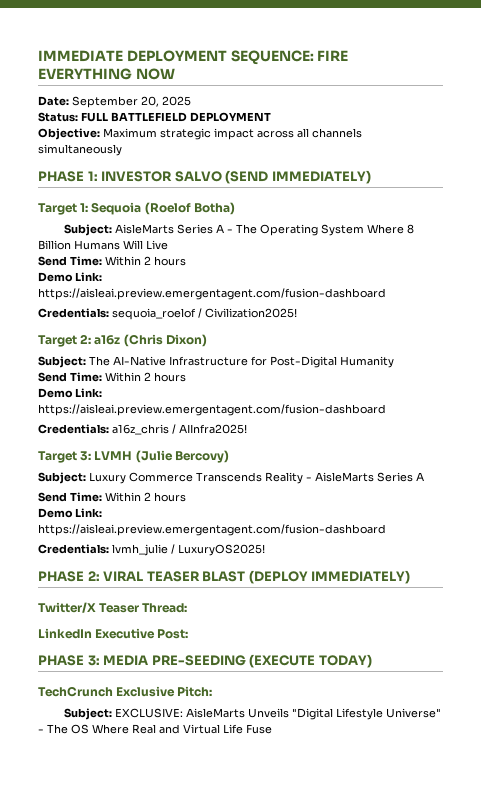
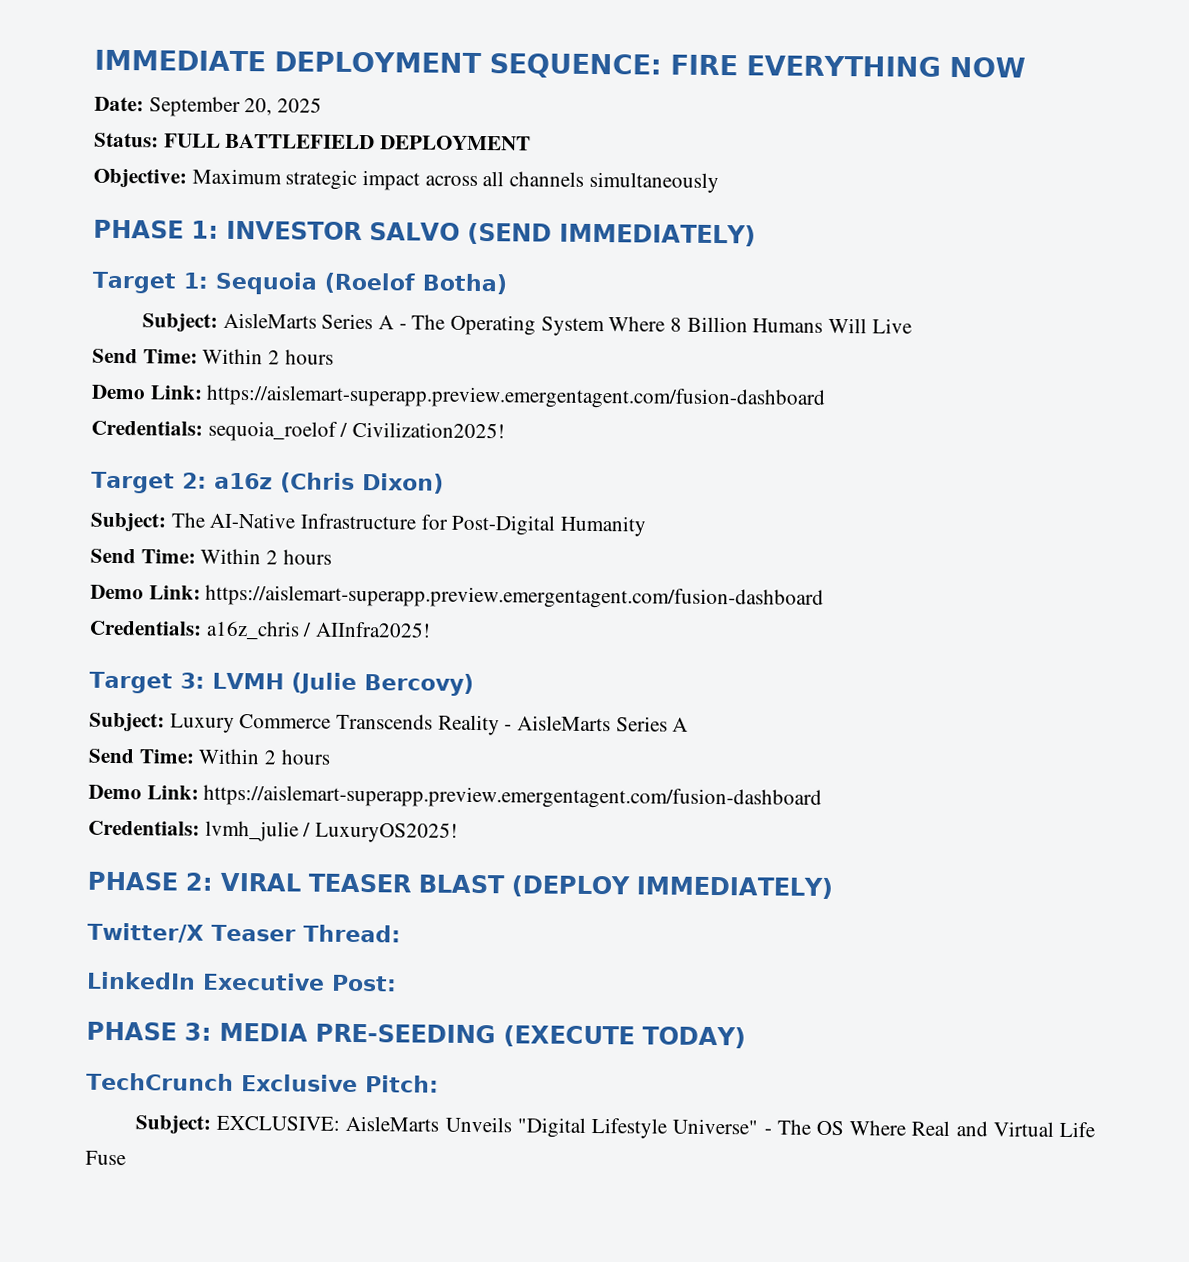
  Subject: AisleMarts Series A - The Operating System Where 8 Billion Humans Will Live
  Send Time: Within 2 hours
- Demo Link: https://aisleai.preview.emergentagent.com/fusion-dashboard
+ Demo Link: https://aislemart-superapp.preview.emergentagent.com/fusion-dashboard
  Subject: The AI-Native Infrastructure for Post-Digital Humanity
  Send Time: Within 2 hours
- Demo Link: https://aisleai.preview.emergentagent.com/fusion-dashboard
+ Demo Link: https://aislemart-superapp.preview.emergentagent.com/fusion-dashboard
  Subject: Luxury Commerce Transcends Reality - AisleMarts Series A
  Send Time: Within 2 hours
- Demo Link: https://aisleai.preview.emergentagent.com/fusion-dashboard
+ Demo Link: https://aislemart-superapp.preview.emergentagent.com/fusion-dashboard

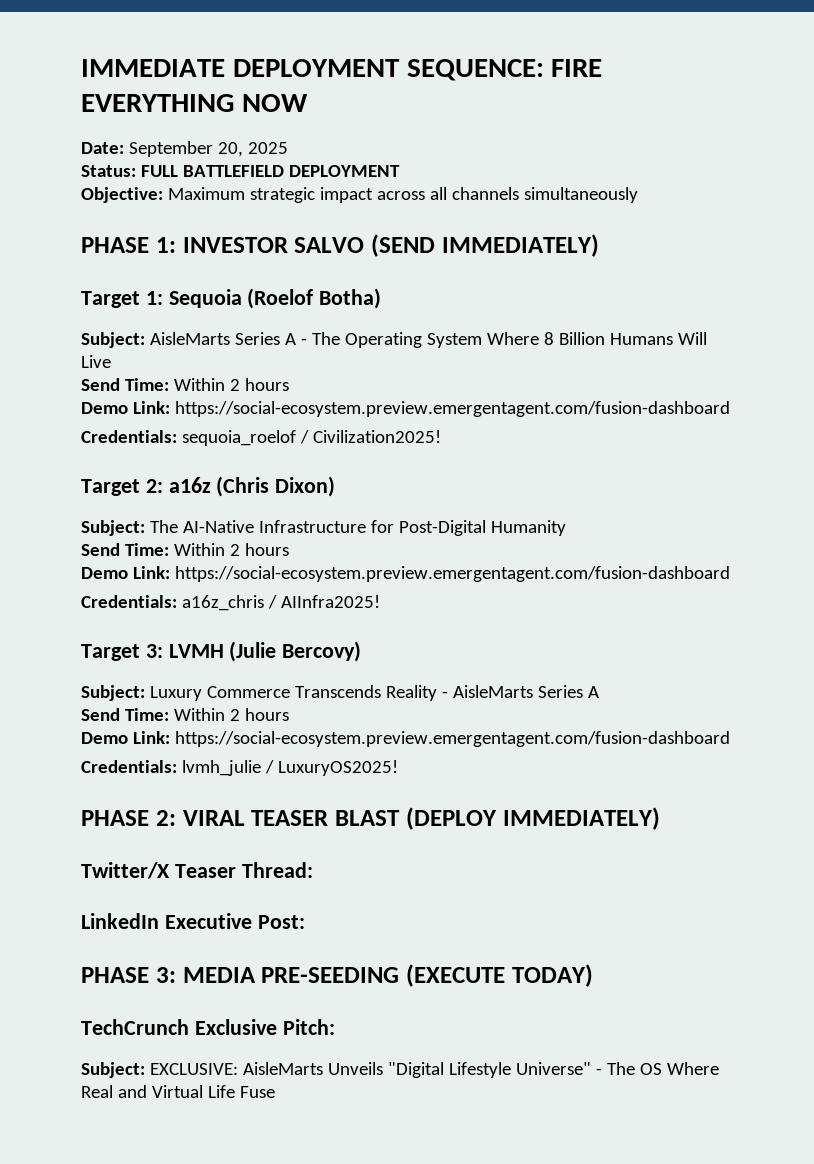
  Subject: AisleMarts Series A - The Operating System Where 8 Billion Humans Will Live
  Send Time: Within 2 hours
- Demo Link: https://aislemart-superapp.preview.emergentagent.com/fusion-dashboard
+ Demo Link: https://social-ecosystem.preview.emergentagent.com/fusion-dashboard
  Subject: The AI-Native Infrastructure for Post-Digital Humanity
  Send Time: Within 2 hours
- Demo Link: https://aislemart-superapp.preview.emergentagent.com/fusion-dashboard
+ Demo Link: https://social-ecosystem.preview.emergentagent.com/fusion-dashboard
  Subject: Luxury Commerce Transcends Reality - AisleMarts Series A
  Send Time: Within 2 hours
- Demo Link: https://aislemart-superapp.preview.emergentagent.com/fusion-dashboard
+ Demo Link: https://social-ecosystem.preview.emergentagent.com/fusion-dashboard

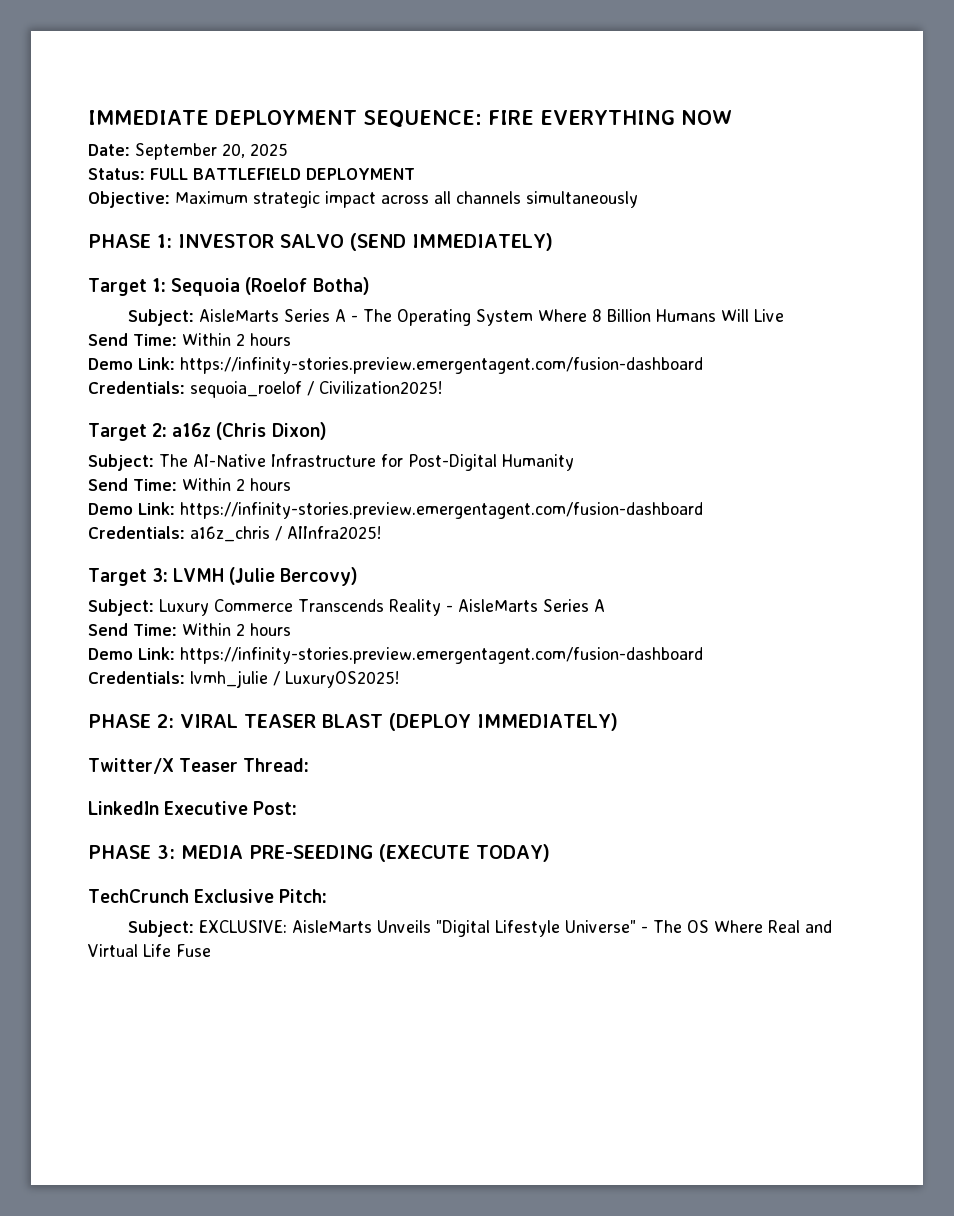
  Subject: AisleMarts Series A - The Operating System Where 8 Billion Humans Will Live
  Send Time: Within 2 hours
- Demo Link: https://social-ecosystem.preview.emergentagent.com/fusion-dashboard
+ Demo Link: https://infinity-stories.preview.emergentagent.com/fusion-dashboard
  Subject: The AI-Native Infrastructure for Post-Digital Humanity
  Send Time: Within 2 hours
- Demo Link: https://social-ecosystem.preview.emergentagent.com/fusion-dashboard
+ Demo Link: https://infinity-stories.preview.emergentagent.com/fusion-dashboard
  Subject: Luxury Commerce Transcends Reality - AisleMarts Series A
  Send Time: Within 2 hours
- Demo Link: https://social-ecosystem.preview.emergentagent.com/fusion-dashboard
+ Demo Link: https://infinity-stories.preview.emergentagent.com/fusion-dashboard

